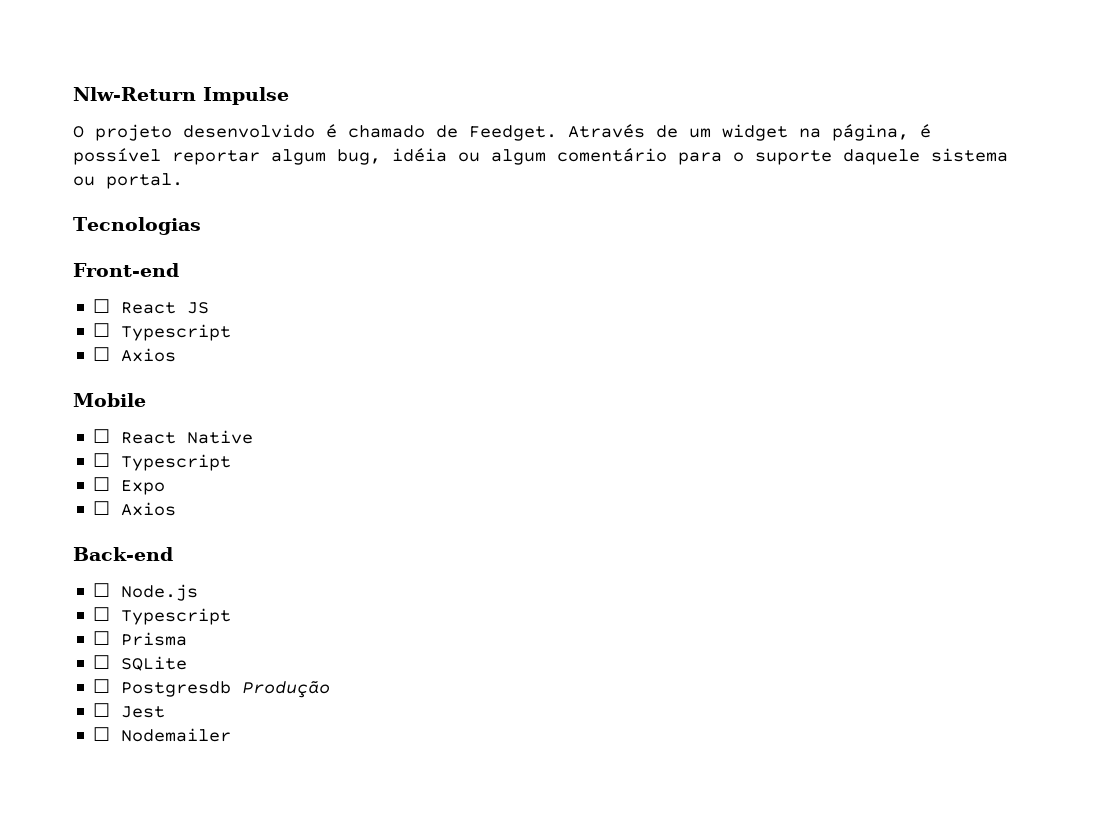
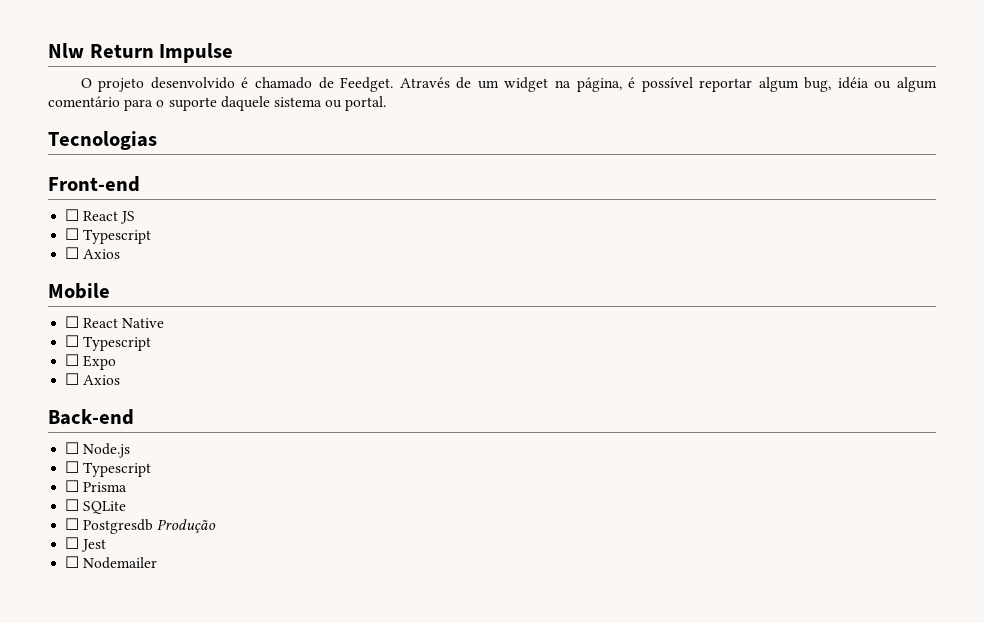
- Nlw-Return Impulse
+ Nlw Return Impulse

